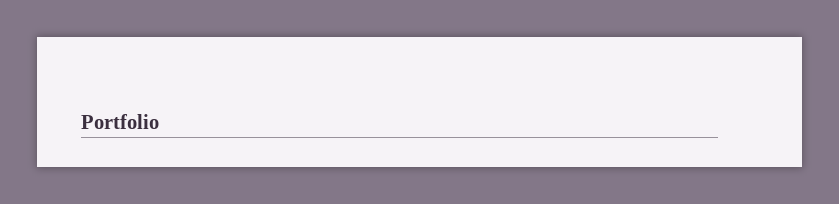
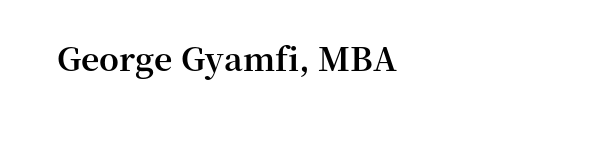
- Portfolio
+ George Gyamfi, MBA

